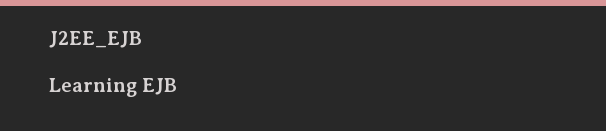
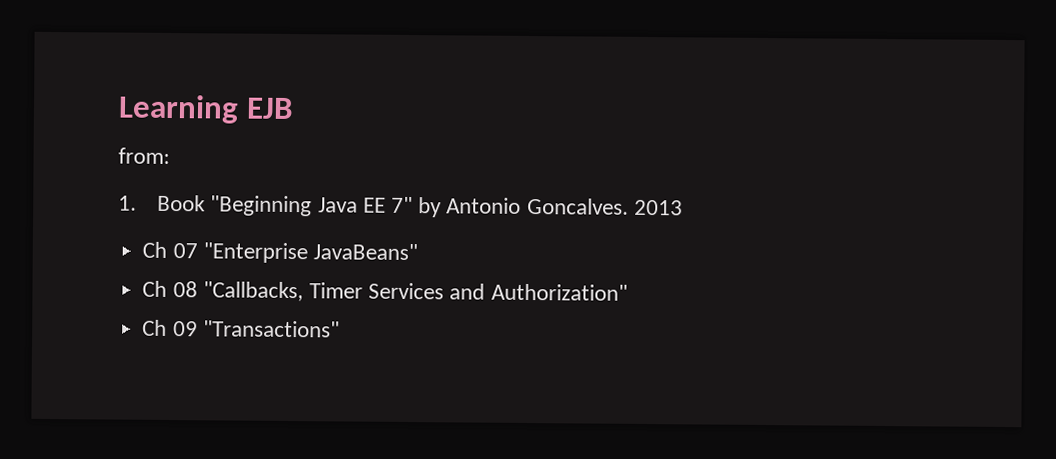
- J2EE_EJB
+ from:
+ 1. Book "Beginning Java EE 7" by Antonio Goncalves. 2013
+ Ch 07 "Enterprise JavaBeans"
+ Ch 08 "Callbacks, Timer Services and Authorization"
+ Ch 09 "Transactions"

